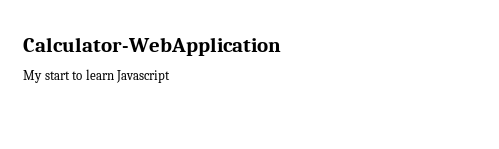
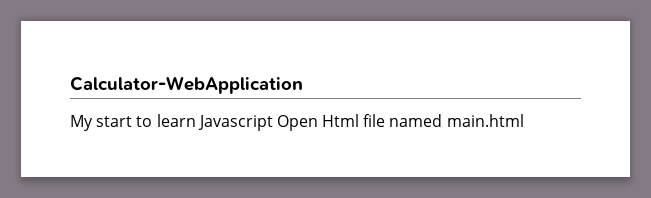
- My start to learn Javascript
+ My start to learn Javascript Open Html file named main.html

